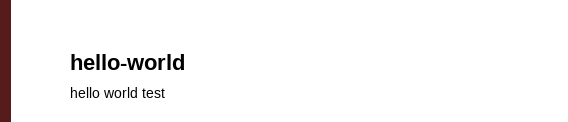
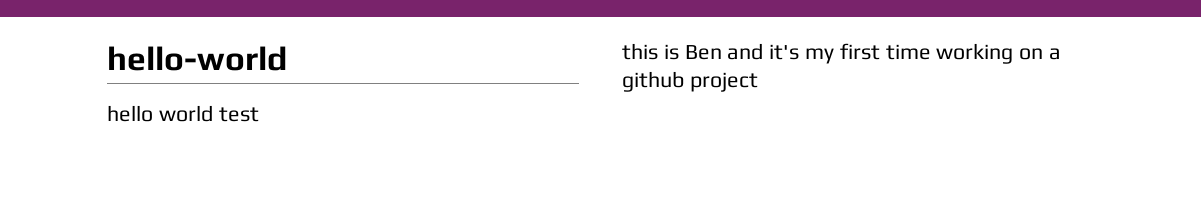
+ this is Ben and it's my first time working on a github project

